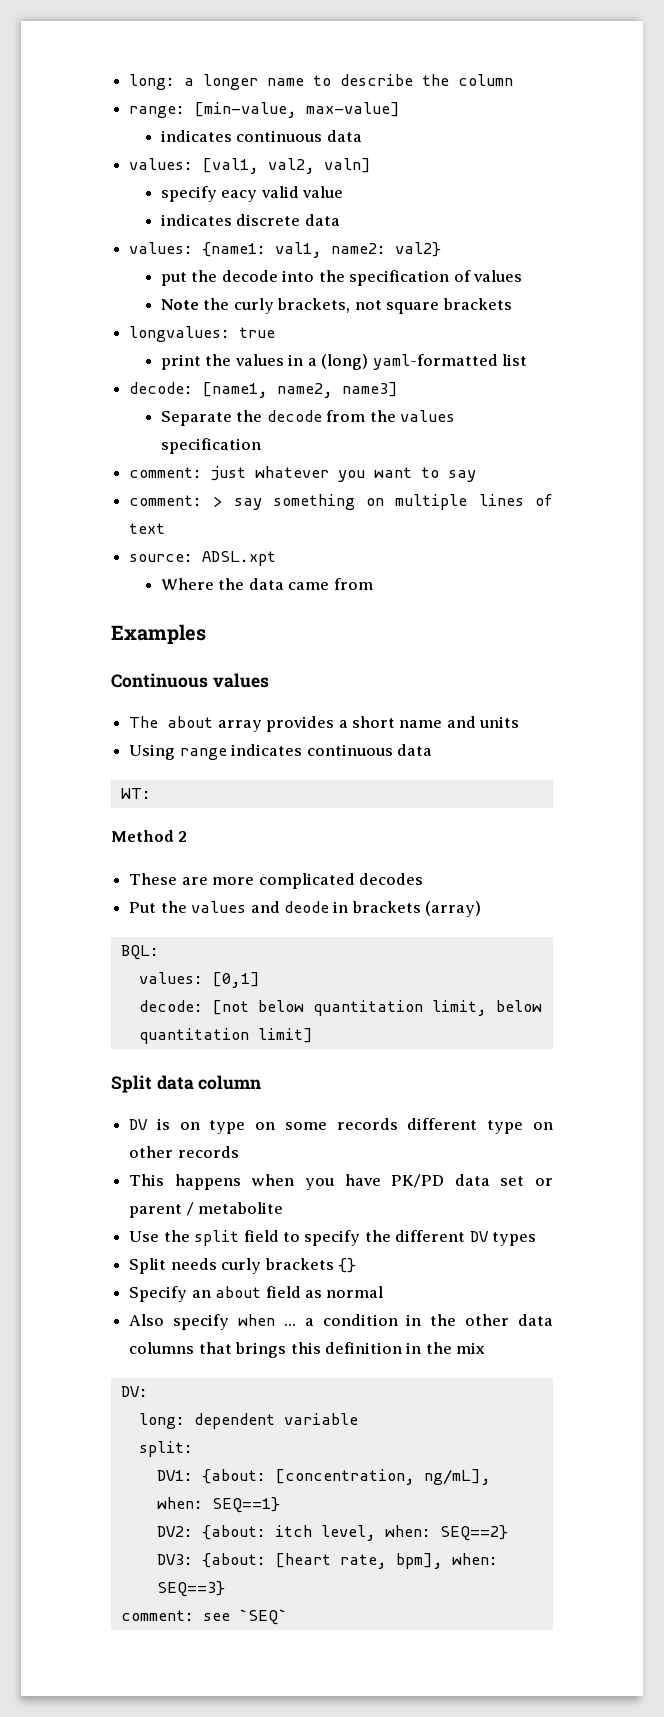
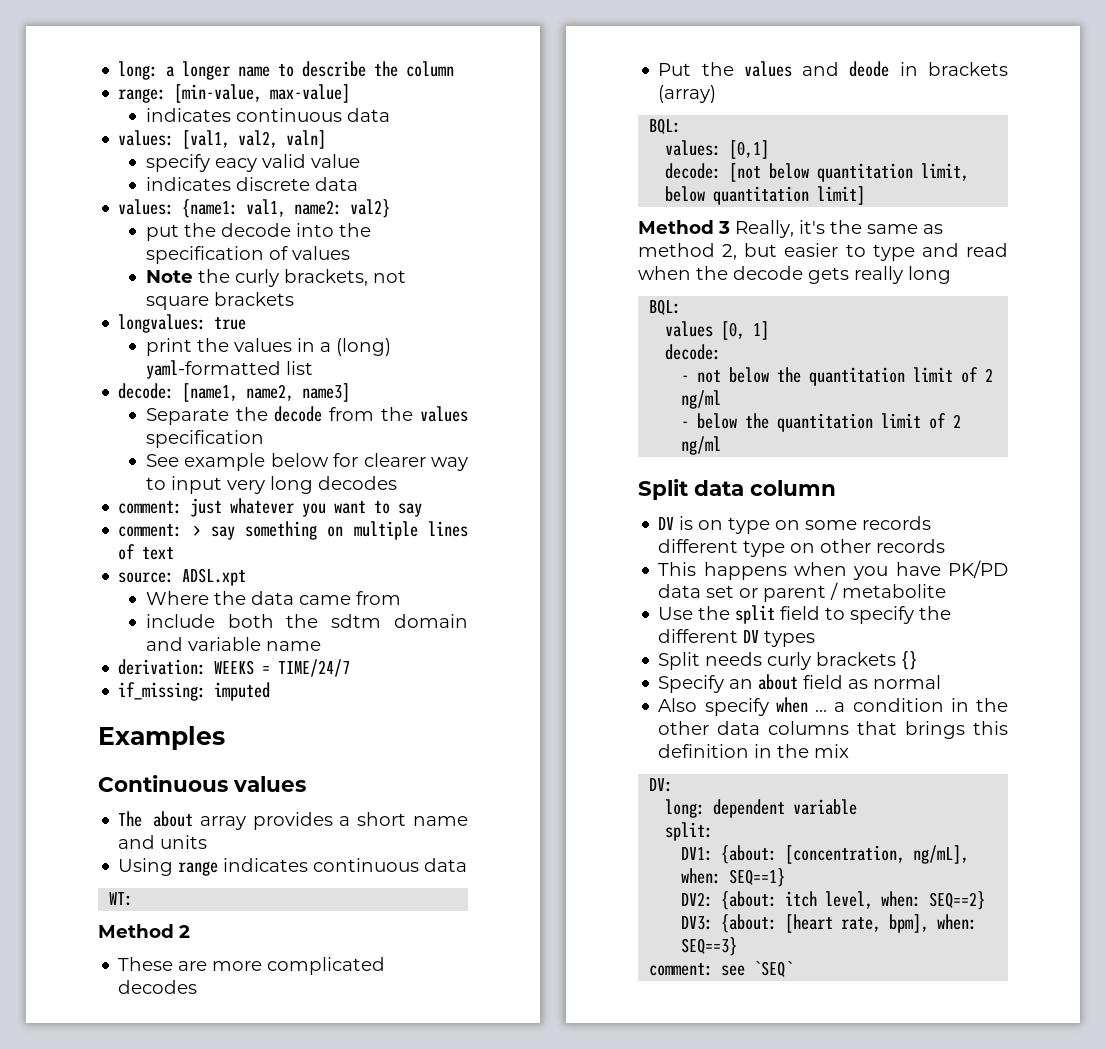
+ See example below for clearer way to input very long decodes
+ include both the sdtm domain and variable name
+ derivation: WEEKS = TIME/24/7
+ if_missing: imputed
+ Method 3 Really, it's the same as method 2, but easier to type and read when the decode gets really long
+ BQL:
+ values [0, 1]
+ decode:
+ - not below the quantitation limit of 2 ng/ml
+ - below the quantitation limit of 2 ng/ml

